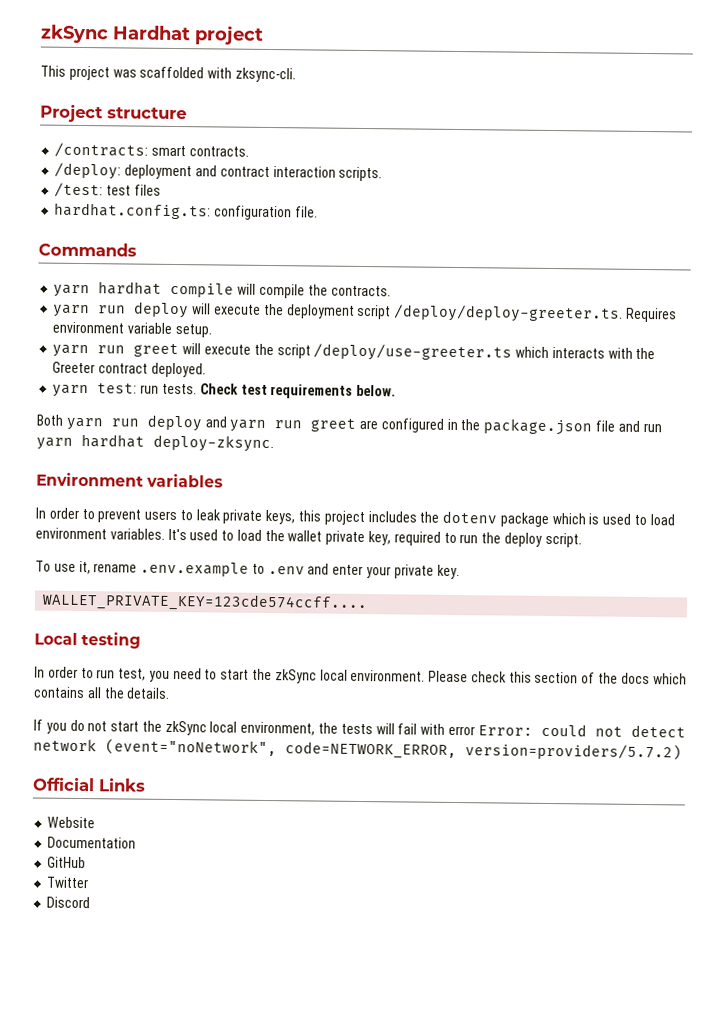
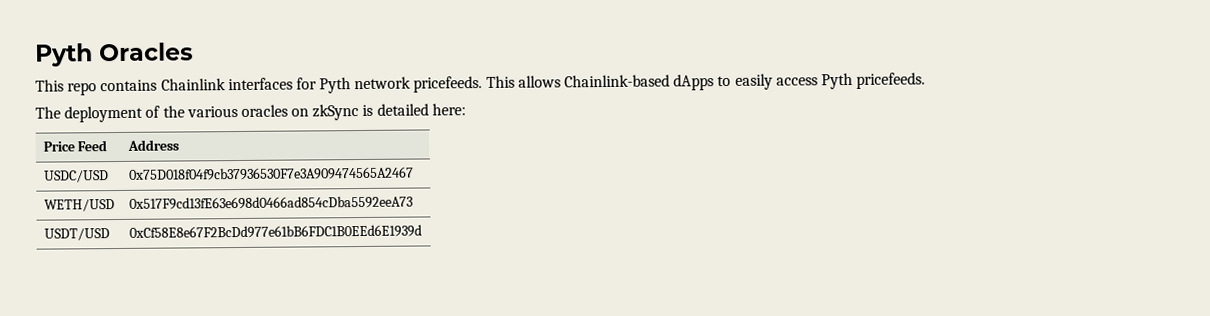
- zkSync Hardhat project
- This project was scaffolded with zksync-cli.
- Project structure
- /contracts: smart contracts.
- /deploy: deployment and contract interaction scripts.
- /test: test files
- hardhat.config.ts: configuration file.
- Commands
- yarn hardhat compile will compile the contracts.
- yarn run deploy will execute the deployment script /deploy/deploy-greeter.ts. Requires environment variable setup.
- yarn run greet will execute the script /deploy/use-greeter.ts which interacts with the Greeter contract deployed.
- yarn test: run tests. Check test requirements below.
- Both yarn run deploy and yarn run greet are configured in the package.json file and run yarn hardhat deploy-zksync.
- Environment variables
- In order to prevent users to leak private keys, this project includes the dotenv package which is used to load environment variables. It's used to load the wallet private key, required to run the deploy script.
- To use it, rename .env.example to .env and enter your private key.
- WALLET_PRIVATE_KEY=123cde574ccff....
- Local testing
- In order to run test, you need to start the zkSync local environment. Please check this section of the docs which contains all the details.
- If you do not start the zkSync local environment, the tests will fail with error Error: could not detect network (event="noNetwork", code=NETWORK_ERROR, version=providers/5.7.2)
- Official Links
- Website
- Documentation
- GitHub
- Twitter
- Discord
+ Pyth Oracles
+ This repo contains Chainlink interfaces for Pyth network pricefeeds. This allows Chainlink-based dApps to easily access Pyth pricefeeds.
+ The deployment of the various oracles on zkSync is detailed here:
+ Price Feed | Address
+ USDC/USD | 0x75D018f04f9cb37936530F7e3A909474565A2467
+ WETH/USD | 0x517F9cd13fE63e698d0466ad854cDba5592eeA73
+ USDT/USD | 0xCf58E8e67F2BcDd977e61bB6FDC1B0EEd6E1939d

